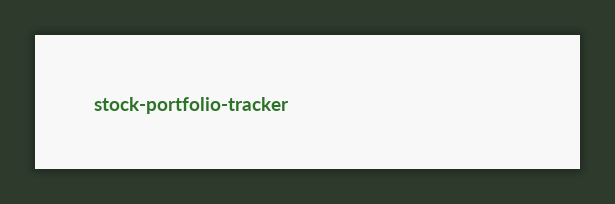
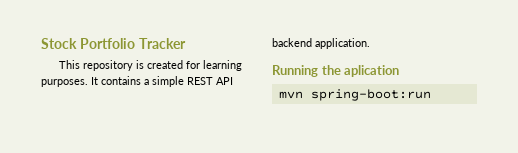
- stock-portfolio-tracker
+ Stock Portfolio Tracker
+ This repository is created for learning purposes. It contains a simple REST API backend application.
+ Running the aplication
+ mvn spring-boot:run

